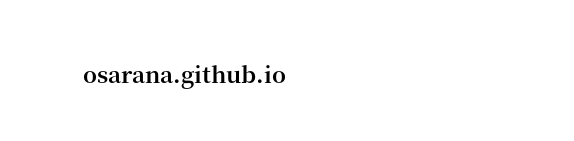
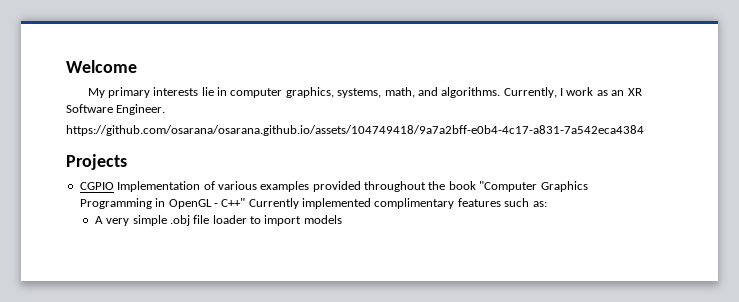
- osarana.github.io
+ Welcome
+ My primary interests lie in computer graphics, systems, math, and algorithms. Currently, I work as an XR Software Engineer.
+ https://github.com/osarana/osarana.github.io/assets/104749418/9a7a2bff-e0b4-4c17-a831-7a542eca4384
+ Projects
+ CGPIO Implementation of various examples provided throughout the book "Computer Graphics Programming in OpenGL - C++" Currently implemented complimentary features such as:
+ A very simple .obj file loader to import models

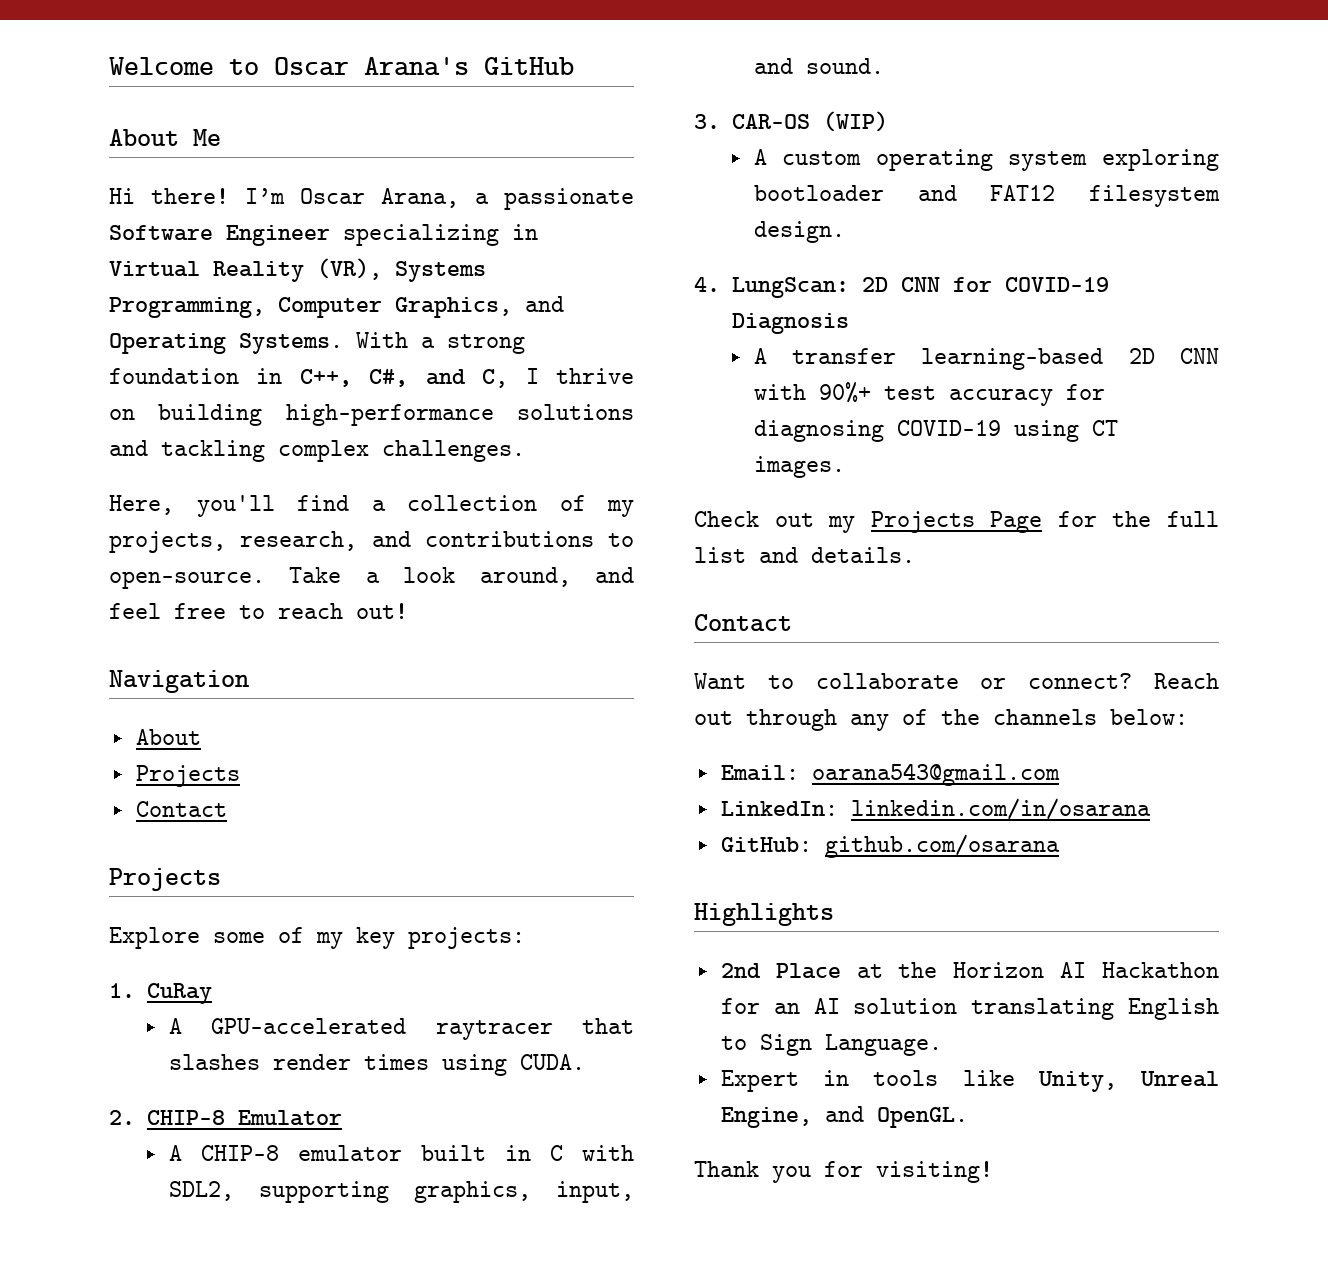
- Welcome
- My primary interests lie in computer graphics, systems, math, and algorithms. Currently, I work as an XR Software Engineer.
- https://github.com/osarana/osarana.github.io/assets/104749418/9a7a2bff-e0b4-4c17-a831-7a542eca4384
+ Welcome to Oscar Arana's GitHub
+ About Me
+ Hi there! I’m Oscar Arana, a passionate Software Engineer specializing in Virtual Reality (VR), Systems Programming, Computer Graphics, and Operating Systems. With a strong foundation in C++, C#, and C, I thrive on building high-performance solutions and tackling complex challenges.
+ Here, you'll find a collection of my projects, research, and contributions to open-source. Take a look around, and feel free to reach out!
+ Navigation
+ About
  Projects
- CGPIO Implementation of various examples provided throughout the book "Computer Graphics Programming in OpenGL - C++" Currently implemented complimentary features such as:
- A very simple .obj file loader to import models
+ Contact
+ Projects
+ Explore some of my key projects:
+ 1. CuRay
+ A GPU-accelerated raytracer that slashes render times using CUDA.
+ 2. CHIP-8 Emulator
+ A CHIP-8 emulator built in C with SDL2, supporting graphics, input, and sound.
+ 3. CAR-OS (WIP)
+ A custom operating system exploring bootloader and FAT12 filesystem design.
+ 4. LungScan: 2D CNN for COVID-19 Diagnosis
+ A transfer learning-based 2D CNN with 90%+ test accuracy for diagnosing COVID-19 using CT images.
+ Check out my Projects Page for the full list and details.
+ Contact
+ Want to collaborate or connect? Reach out through any of the channels below:
+ Email: oarana543@gmail.com
+ LinkedIn: linkedin.com/in/osarana
+ GitHub: github.com/osarana
+ Highlights
+ 2nd Place at the Horizon AI Hackathon for an AI solution translating English to Sign Language.
+ Expert in tools like Unity, Unreal Engine, and OpenGL.
+ Thank you for visiting!

